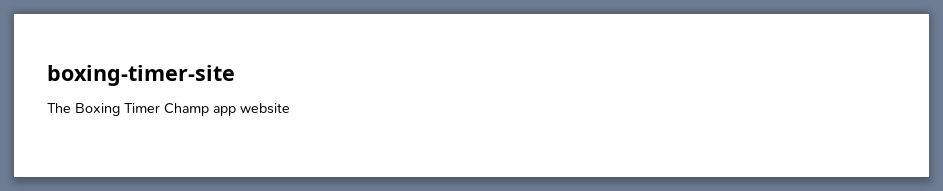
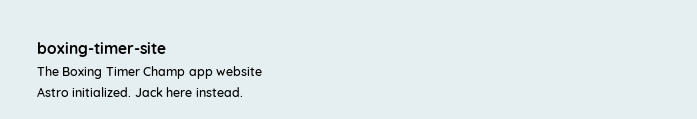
+ Astro initialized. Jack here instead.

